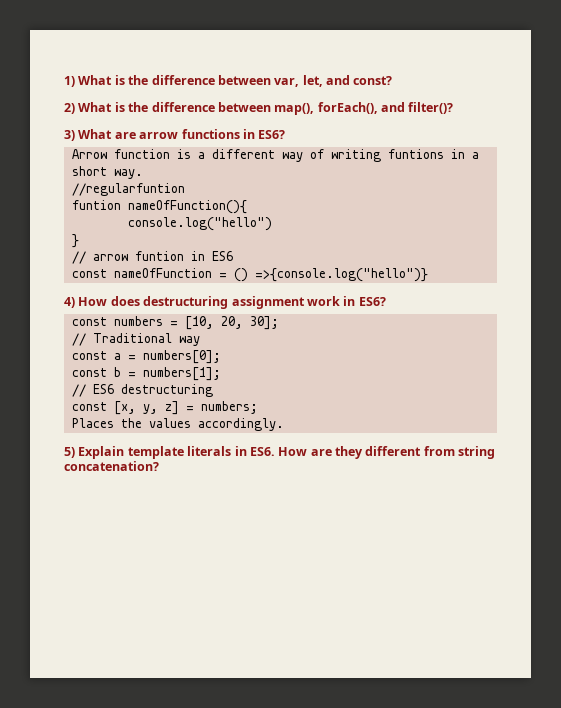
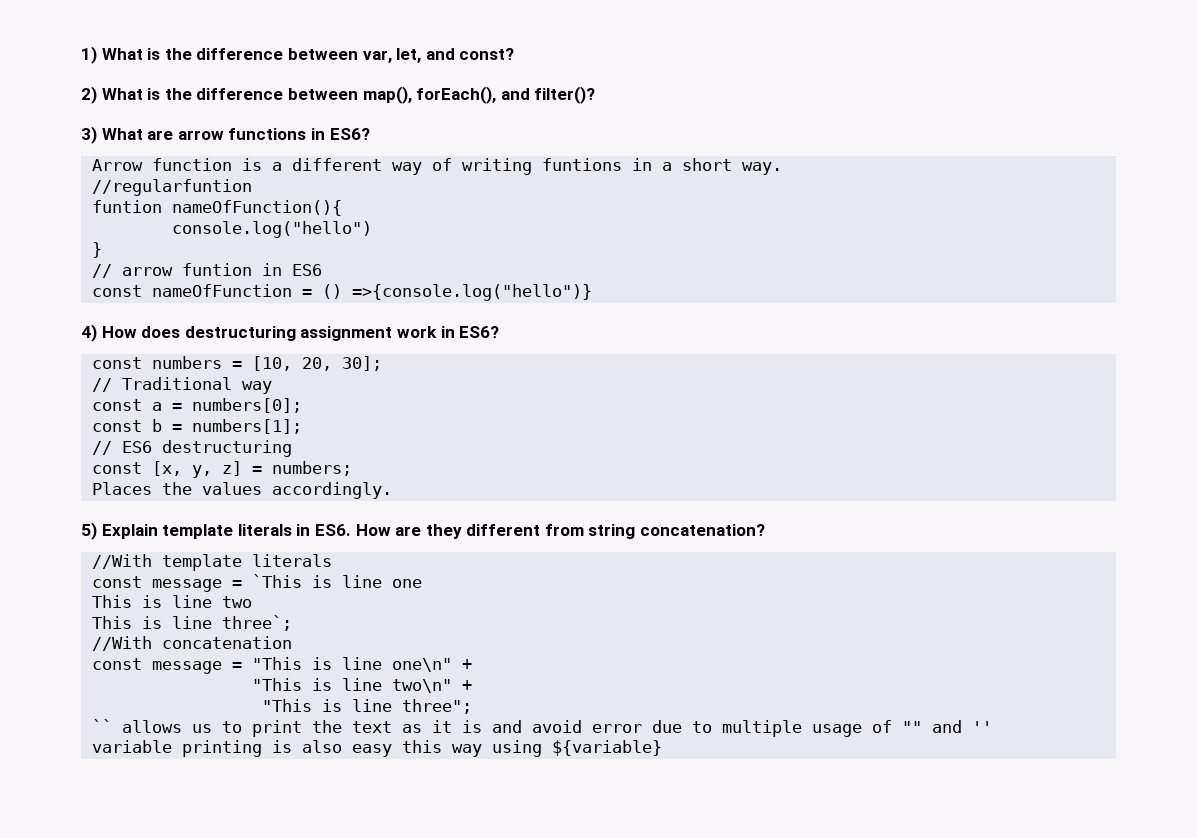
+ //With template literals
+ const message = `This is line one
+ This is line two
+ This is line three`;
+ //With concatenation
+ const message = "This is line one\n" +
+ "This is line two\n" +
+ "This is line three";
+ `` allows us to print the text as it is and avoid error due to multiple usage of "" and ''
+ variable printing is also easy this way using ${variable}

